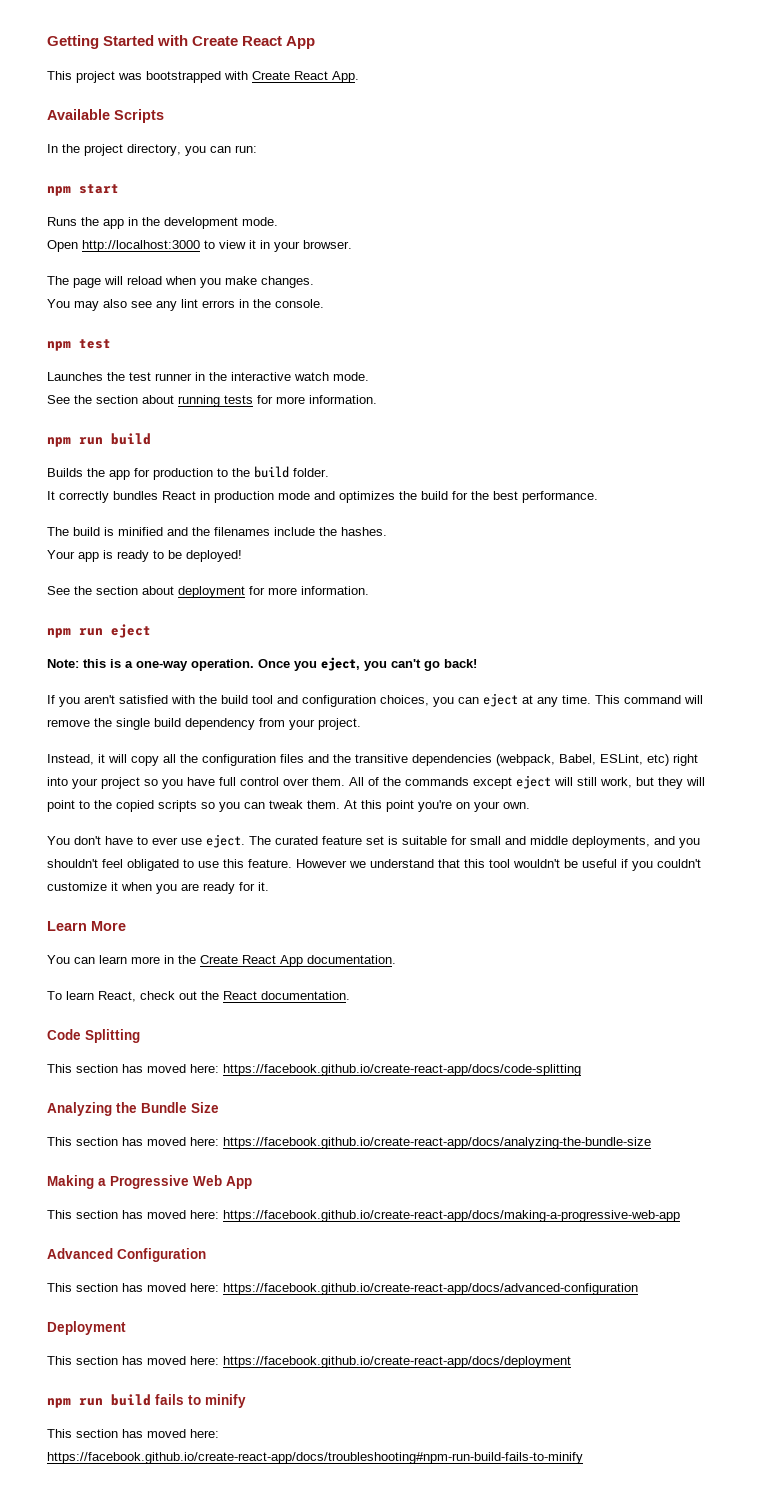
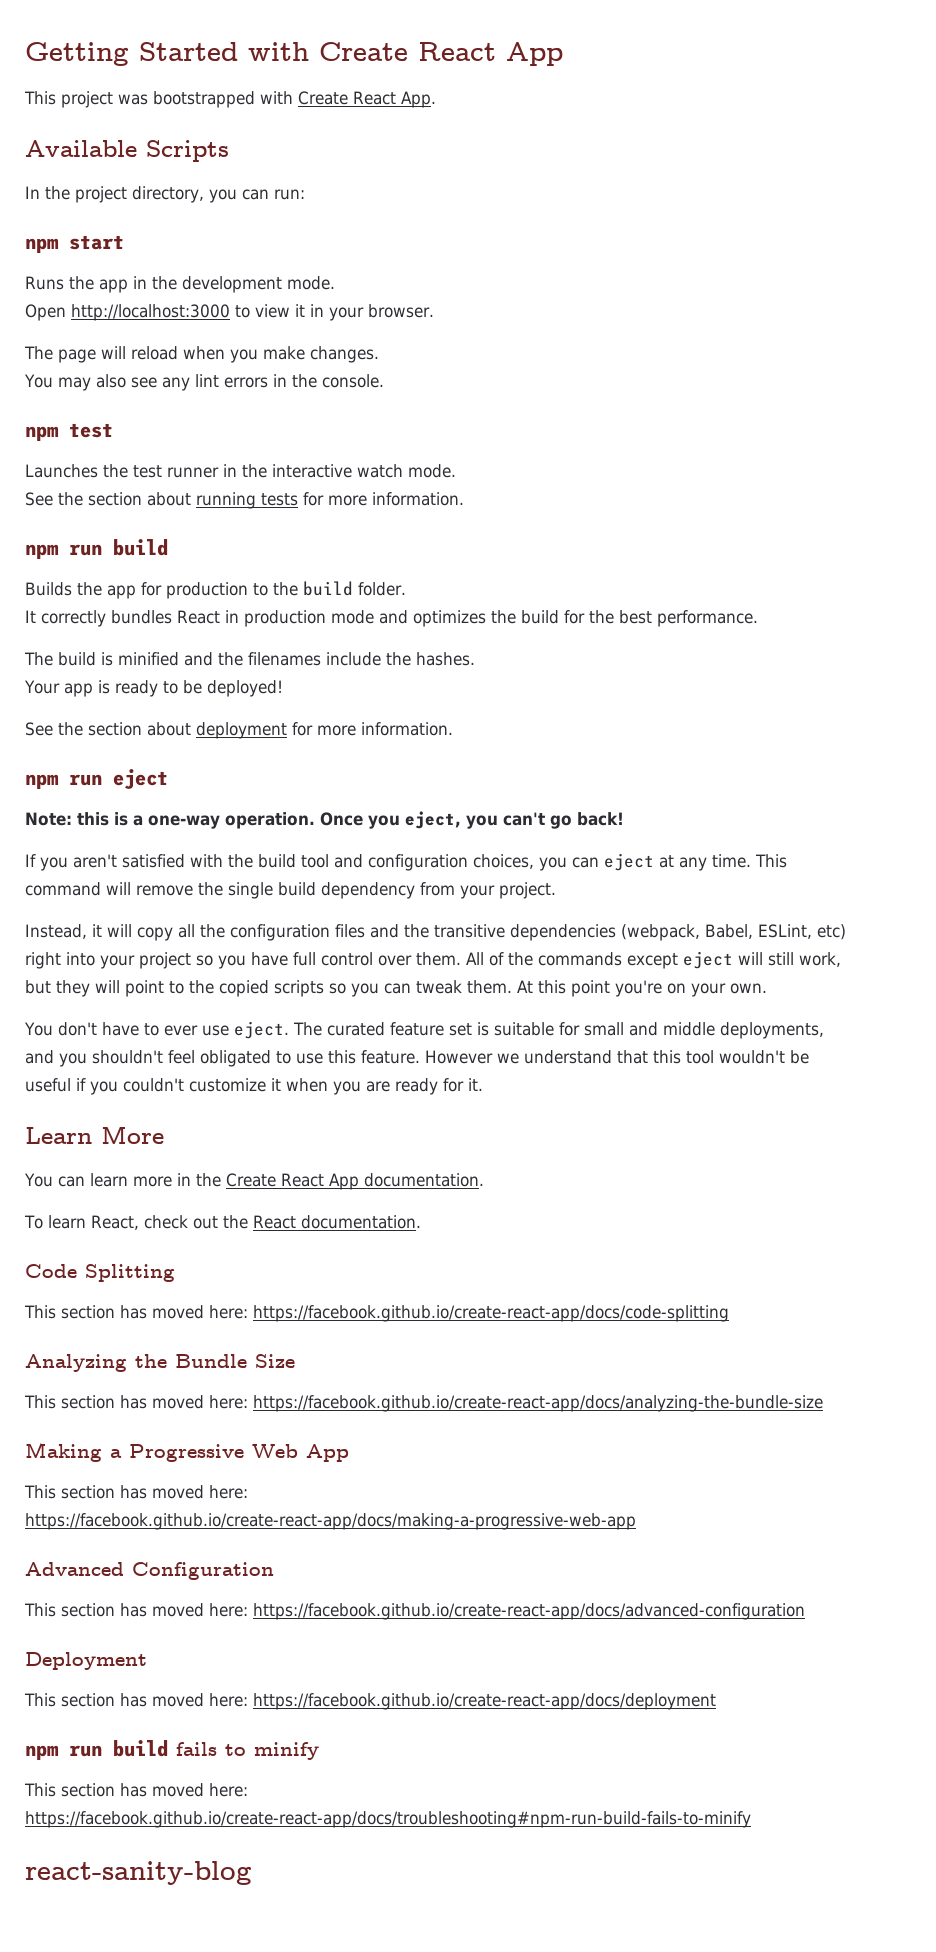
+ react-sanity-blog

